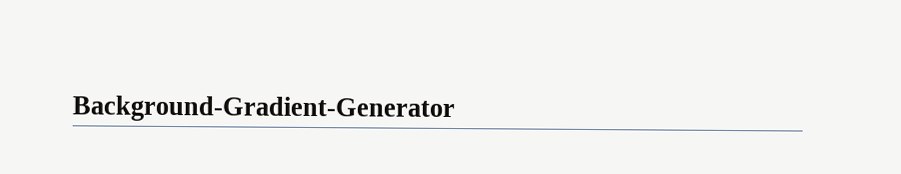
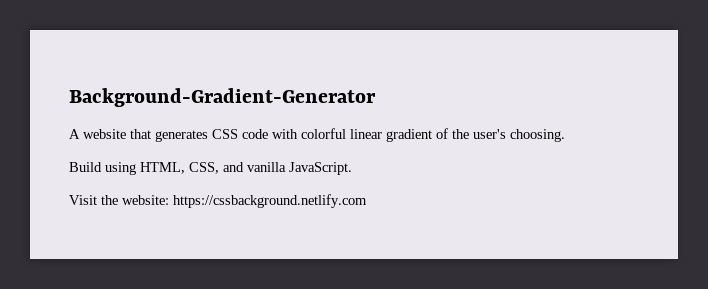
+ A website that generates CSS code with colorful linear gradient of the user's choosing.
+ Build using HTML, CSS, and vanilla JavaScript.
+ Visit the website: https://cssbackground.netlify.com

